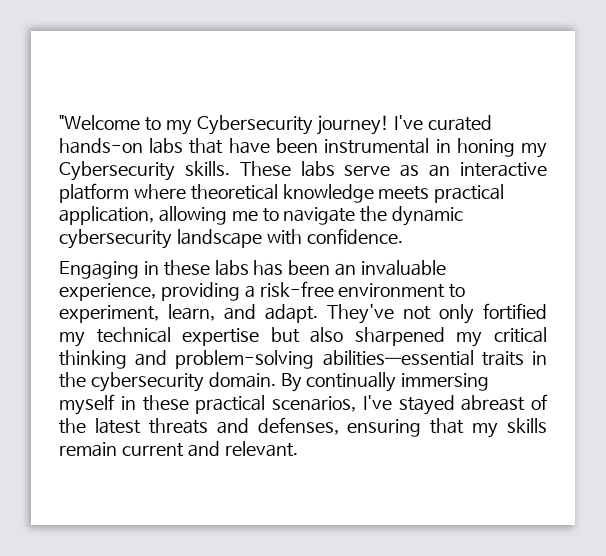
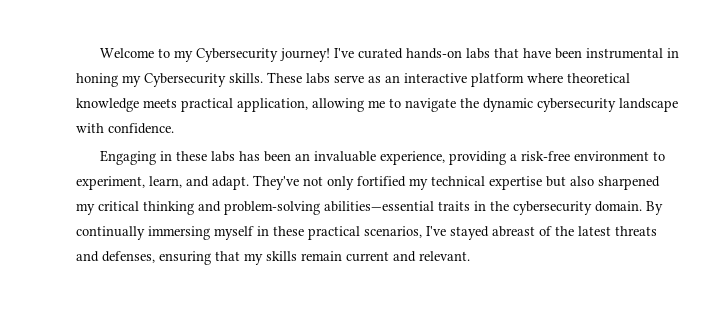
- "Welcome to my Cybersecurity journey!
+ Welcome to my Cybersecurity journey!

